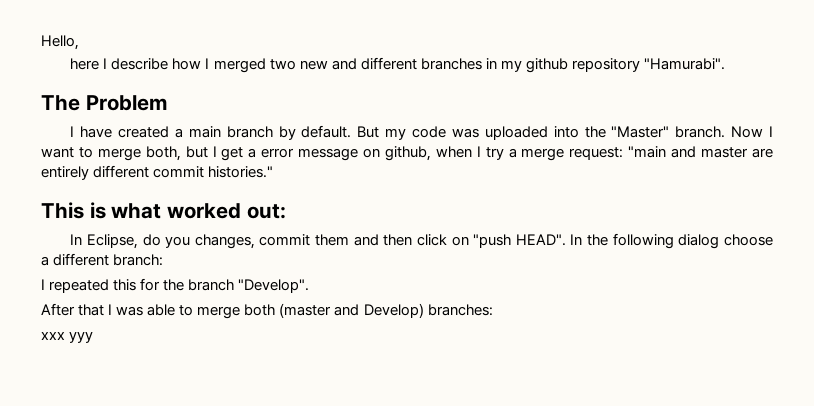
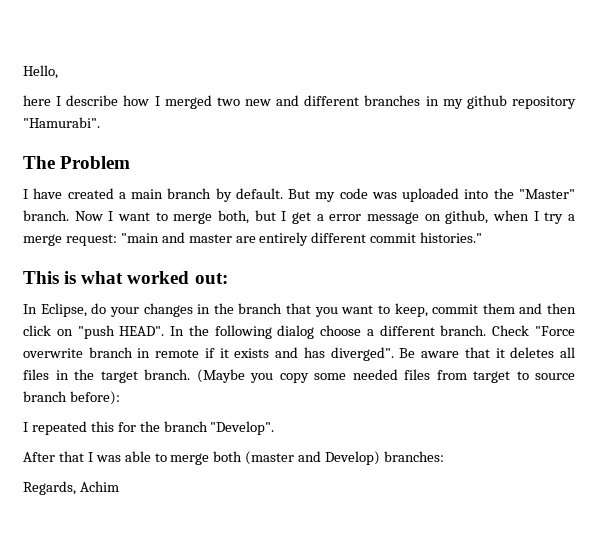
- In Eclipse, do you changes, commit them and then click on "push HEAD".
+ In Eclipse, do your changes in the branch that you want to keep, commit them and then click on "push HEAD".
- In the following dialog choose a different branch:
+ In the following dialog choose a different branch. Check "Force overwrite branch in remote if it exists and has diverged". Be aware that it deletes all files in the target branch. (Maybe you copy some needed files from target to source branch before):
- xxx yyy
+ Regards, Achim

